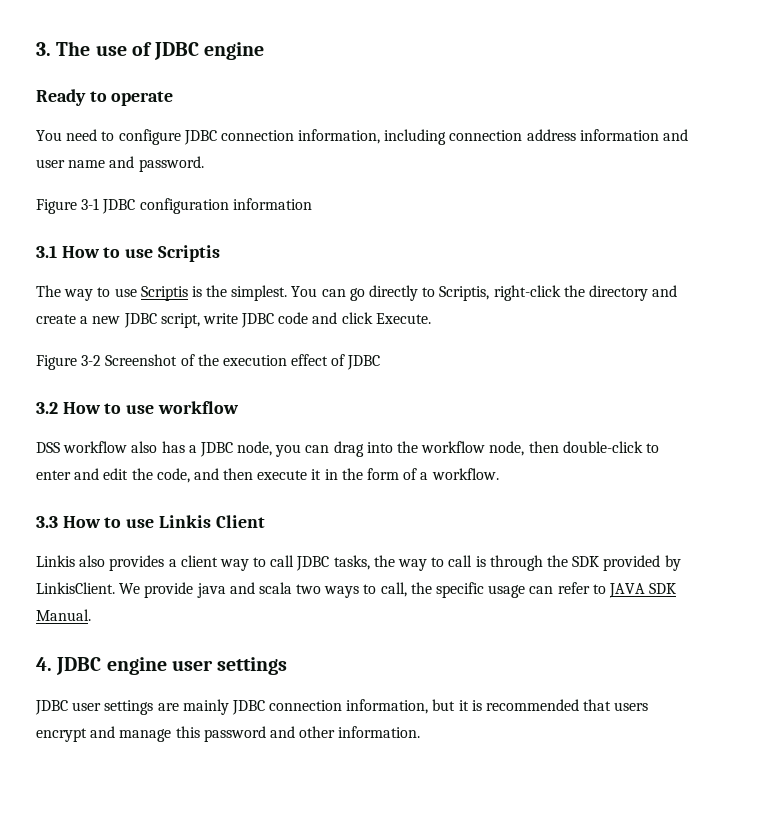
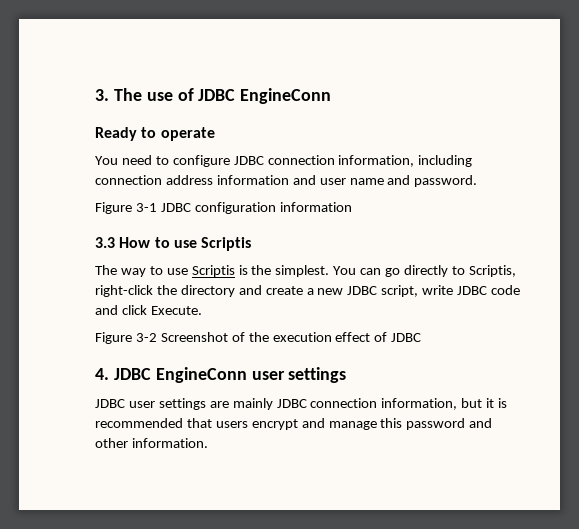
- 3. The use of JDBC engine
+ 3. The use of JDBC EngineConn
- 3.1 How to use Scriptis
+ 3.3 How to use Scriptis
- 3.2 How to use workflow
- DSS workflow also has a JDBC node, you can drag into the workflow node, then double-click to enter and edit the code, and then execute it in the form of a workflow.
- 3.3 How to use Linkis Client
- Linkis also provides a client way to call JDBC tasks, the way to call is through the SDK provided by LinkisClient. We provide java and scala two ways to call, the specific usage can refer to JAVA SDK Manual.
- 4. JDBC engine user settings
+ 4. JDBC EngineConn user settings

